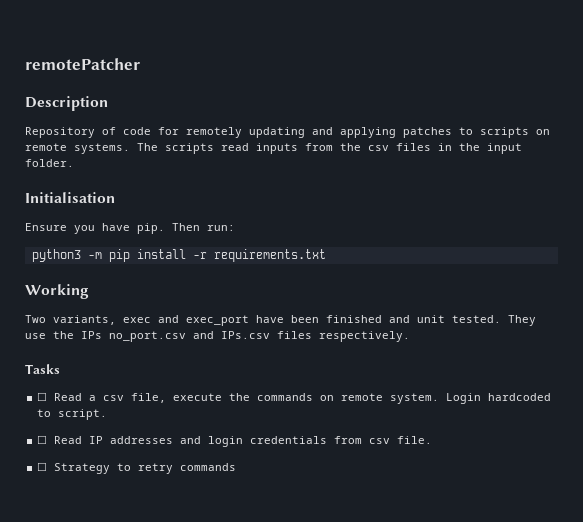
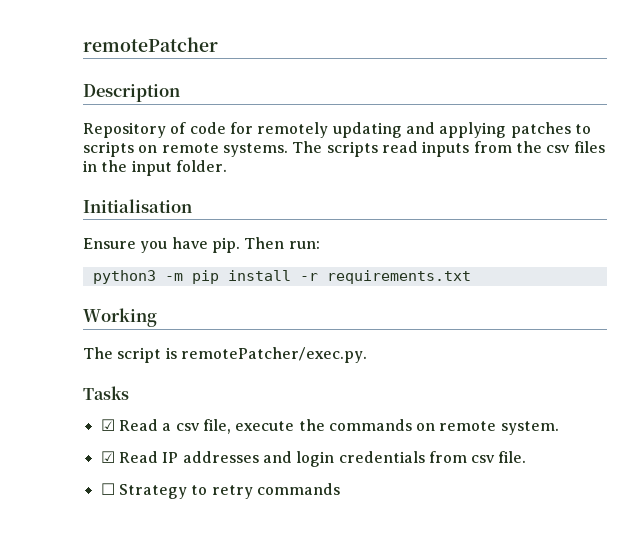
- Two variants, exec and exec_port have been finished and unit tested. They use the IPs no_port.csv and IPs.csv files respectively.
+ The script is remotePatcher/exec.py.
- ☐ Read a csv file, execute the commands on remote system. Login hardcoded to script.
- ☐ Read IP addresses and login credentials from csv file.
+ ☑ Read a csv file, execute the commands on remote system.
+ ☑ Read IP addresses and login credentials from csv file.

